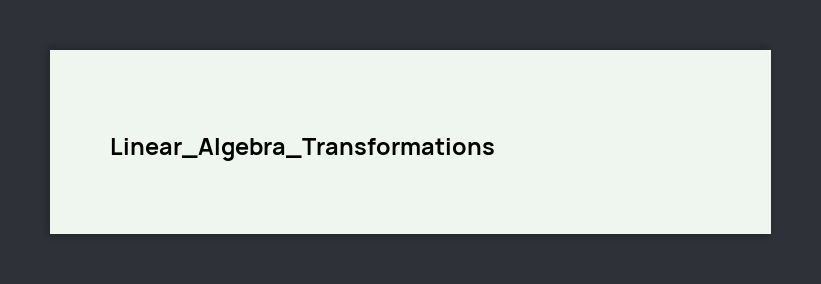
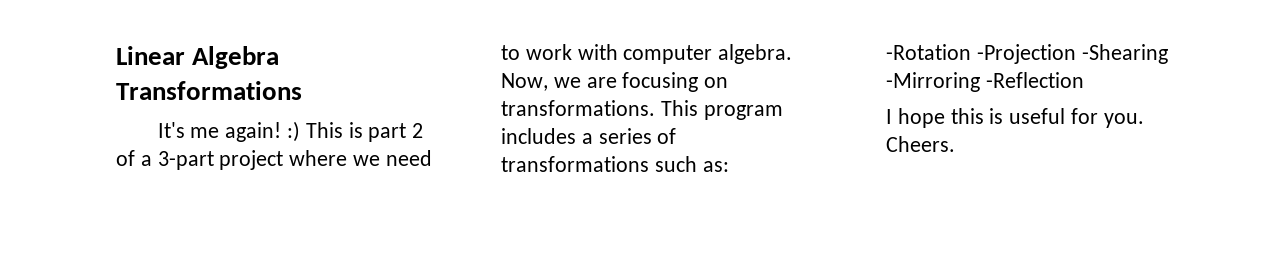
- Linear_Algebra_Transformations
+ Linear Algebra Transformations
+ It's me again! :) This is part 2 of a 3-part project where we need to work with computer algebra. Now, we are focusing on transformations. This program includes a series of transformations such as:
+ -Rotation -Projection -Shearing -Mirroring -Reflection
+ I hope this is useful for you. Cheers.

